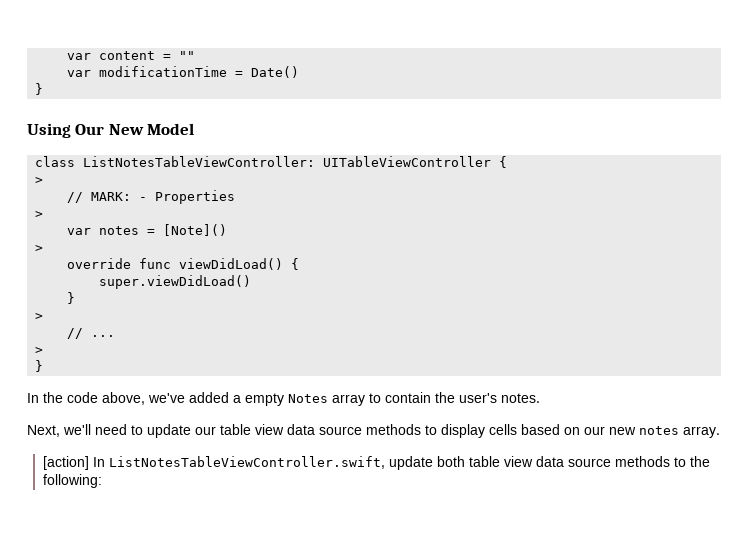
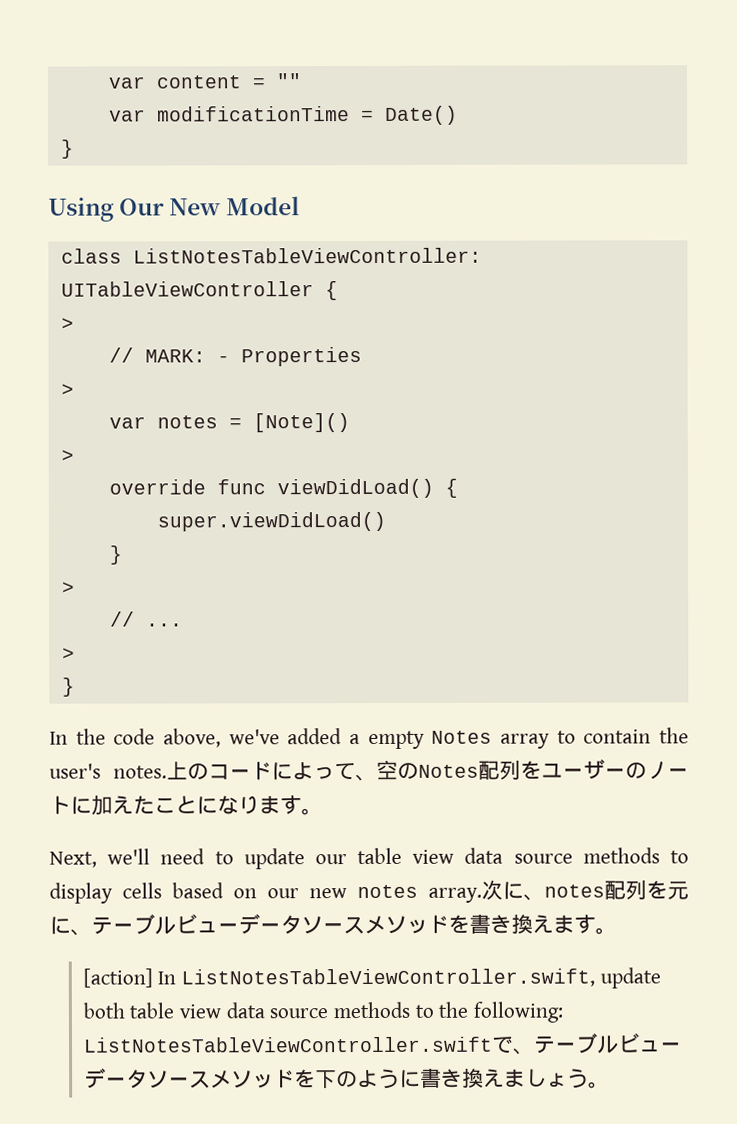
+ 上のコードによって、空のNotes配列をユーザーのノートに加えたことになります。
+ 次に、notes配列を元に、テーブルビューデータソースメソッドを書き換えます。
- [action] In ListNotesTableViewController.swift, update both table view data source methods to the following:
+ [action] In ListNotesTableViewController.swift, update both table view data source methods to the following: ListNotesTableViewController.swiftで、テーブルビューデータソースメソッドを下のように書き換えましょう。

